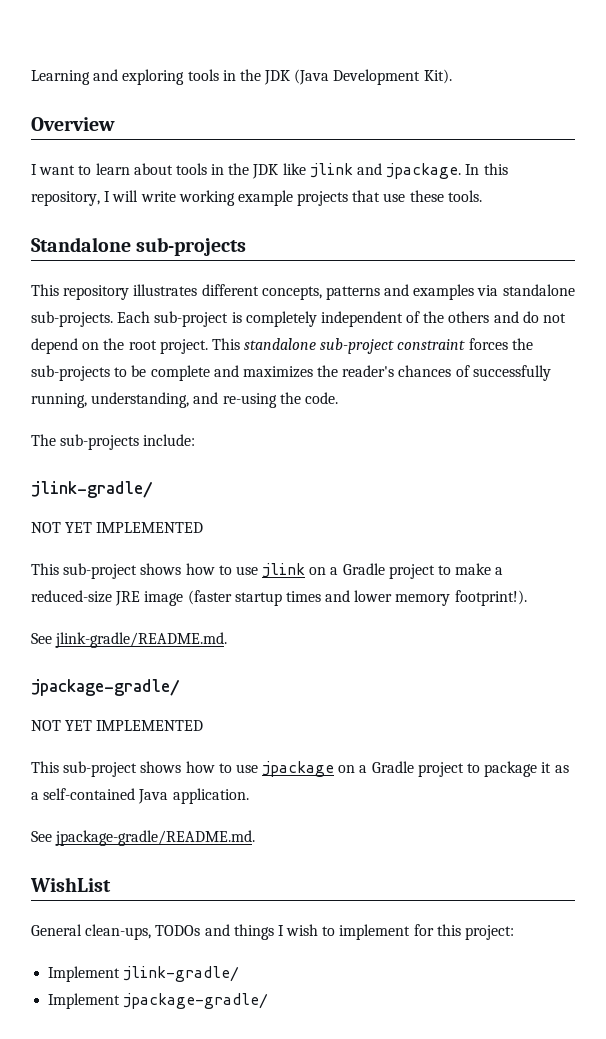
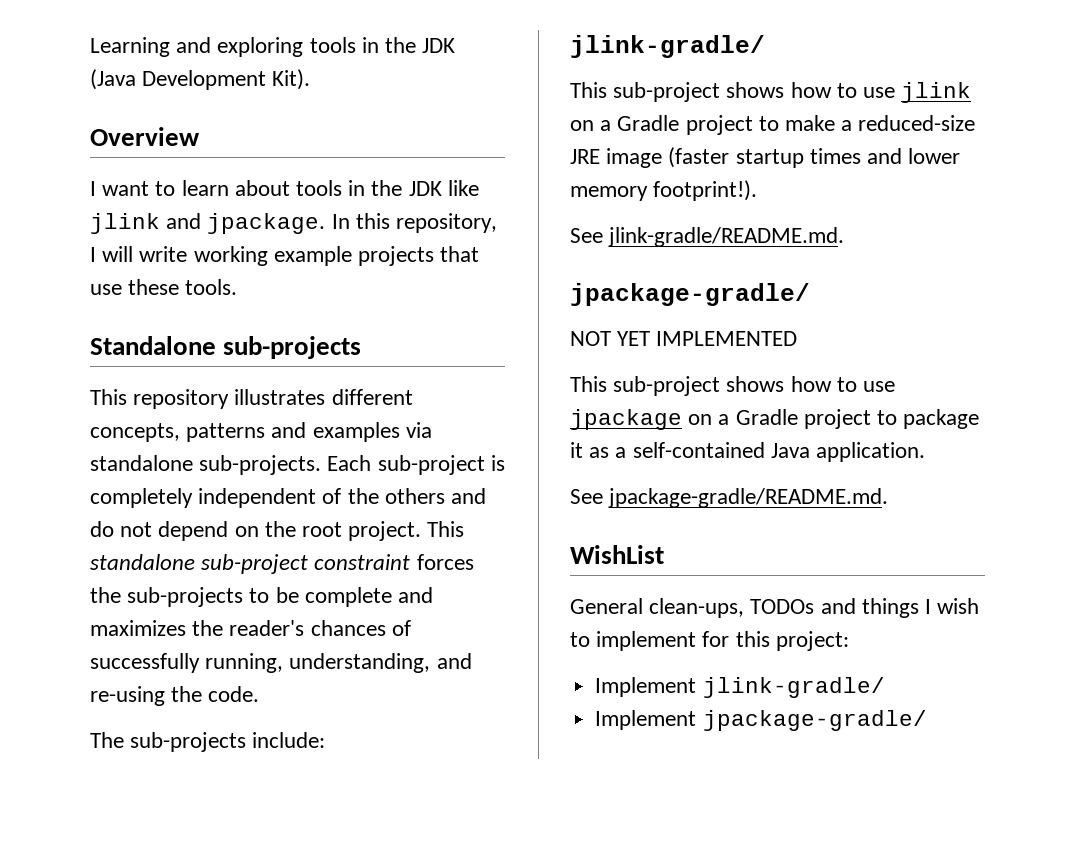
  The sub-projects include:
  jlink-gradle/
- NOT YET IMPLEMENTED

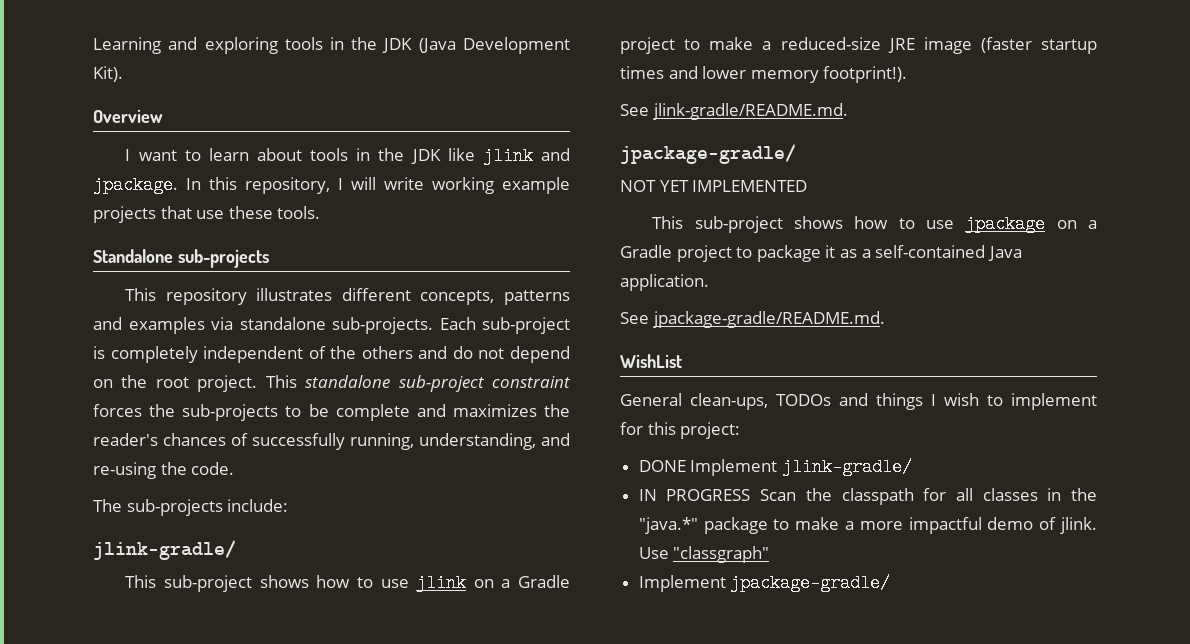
- Implement jlink-gradle/
+ DONE Implement jlink-gradle/
+ IN PROGRESS Scan the classpath for all classes in the "java.*" package to make a more impactful demo of jlink. Use "classgraph"

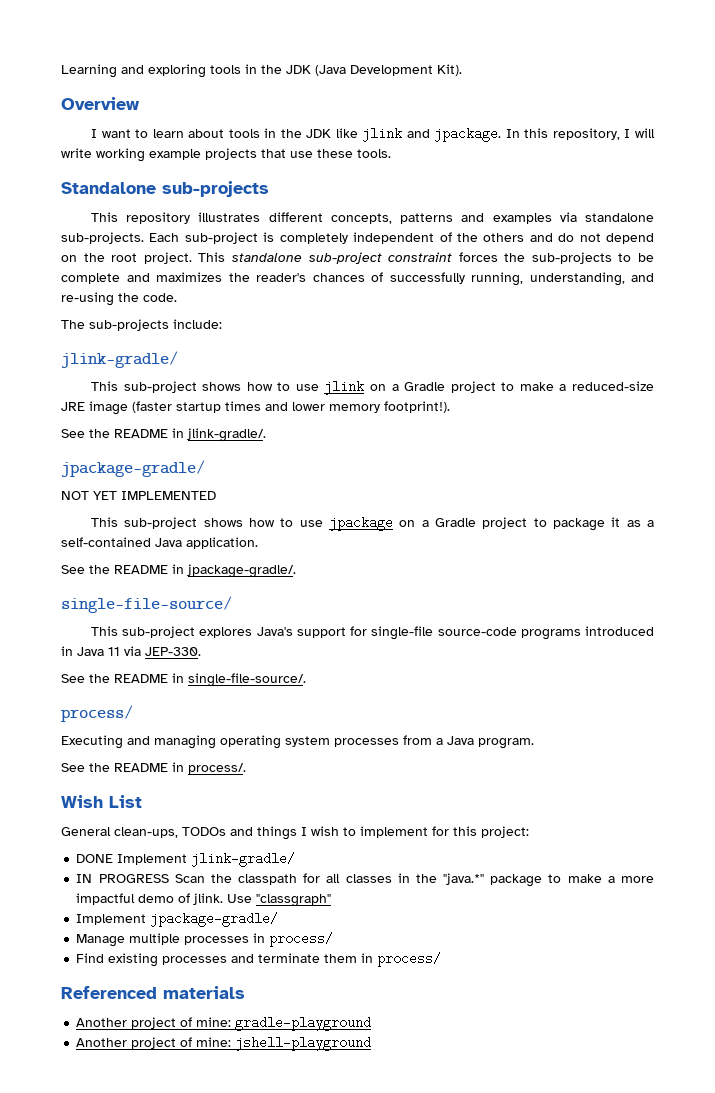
- See jlink-gradle/README.md.
+ See the README in jlink-gradle/.
- See jpackage-gradle/README.md.
- WishList
+ See the README in jpackage-gradle/.
+ single-file-source/
+ This sub-project explores Java's support for single-file source-code programs introduced in Java 11 via JEP-330.
+ See the README in single-file-source/.
+ process/
+ Executing and managing operating system processes from a Java program.
+ See the README in process/.
+ Wish List
+ Manage multiple processes in process/
+ Find existing processes and terminate them in process/
+ Referenced materials
+ Another project of mine: gradle-playground
+ Another project of mine: jshell-playground

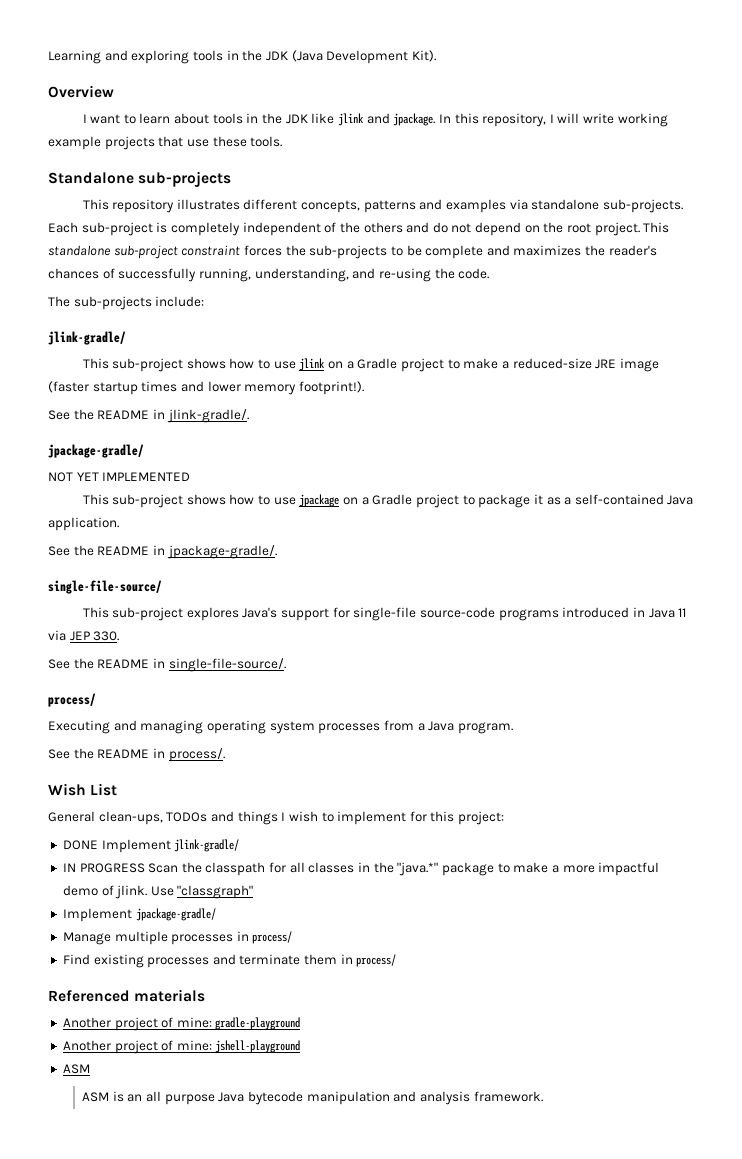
- This sub-project explores Java's support for single-file source-code programs introduced in Java 11 via JEP-330.
+ This sub-project explores Java's support for single-file source-code programs introduced in Java 11 via JEP 330.
  Another project of mine: jshell-playground
+ ASM
+ ASM is an all purpose Java bytecode manipulation and analysis framework.

